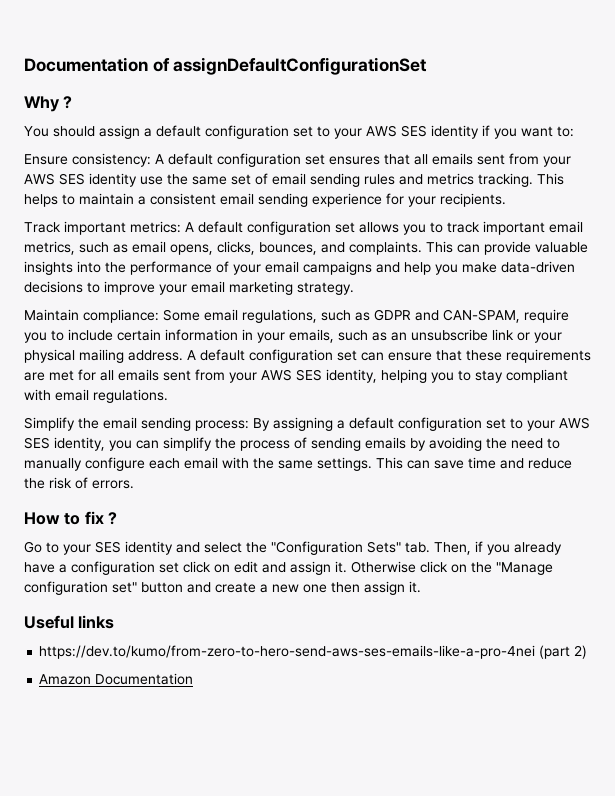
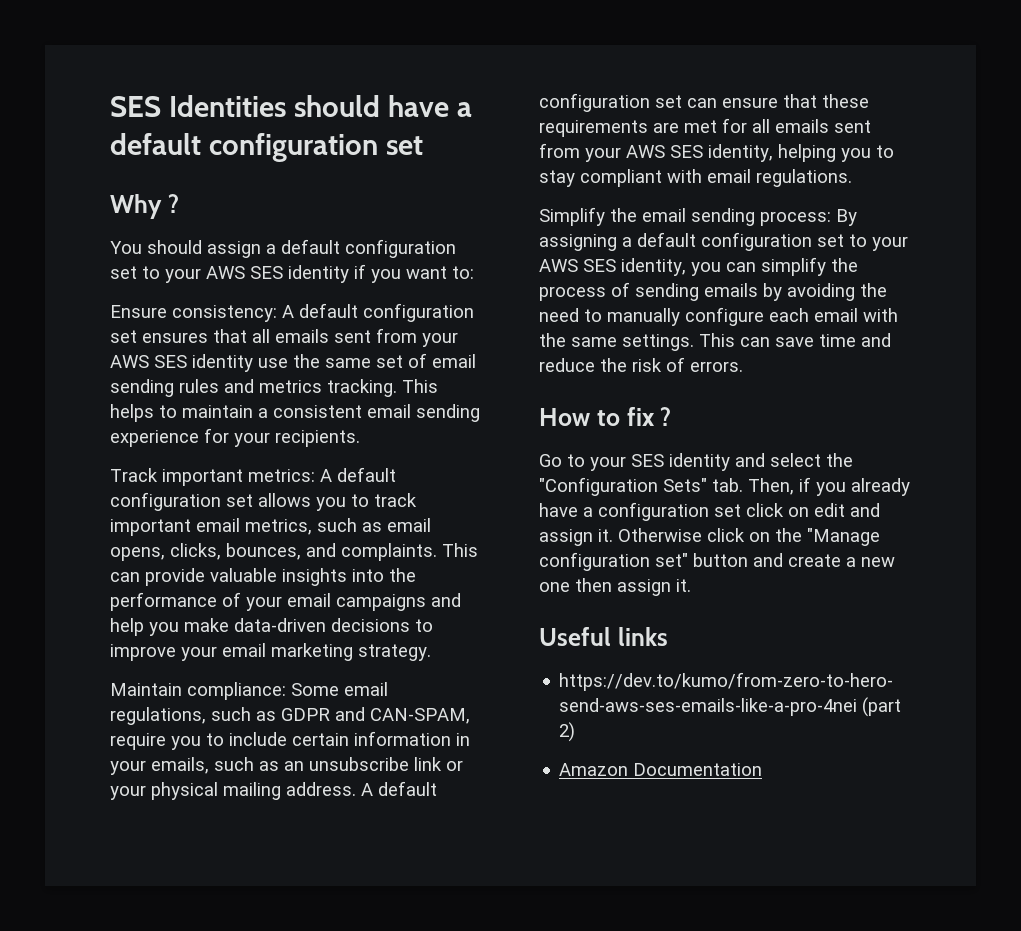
- Documentation of assignDefaultConfigurationSet
+ SES Identities should have a default configuration set

